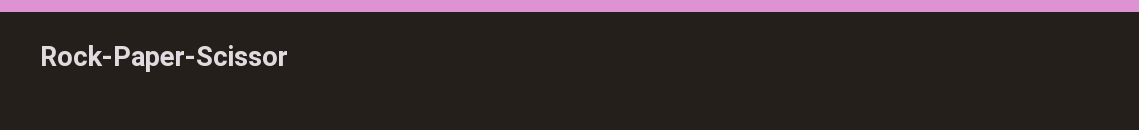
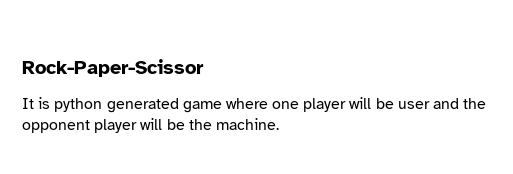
+ It is python generated game where one player will be user and the opponent player will be the machine.

